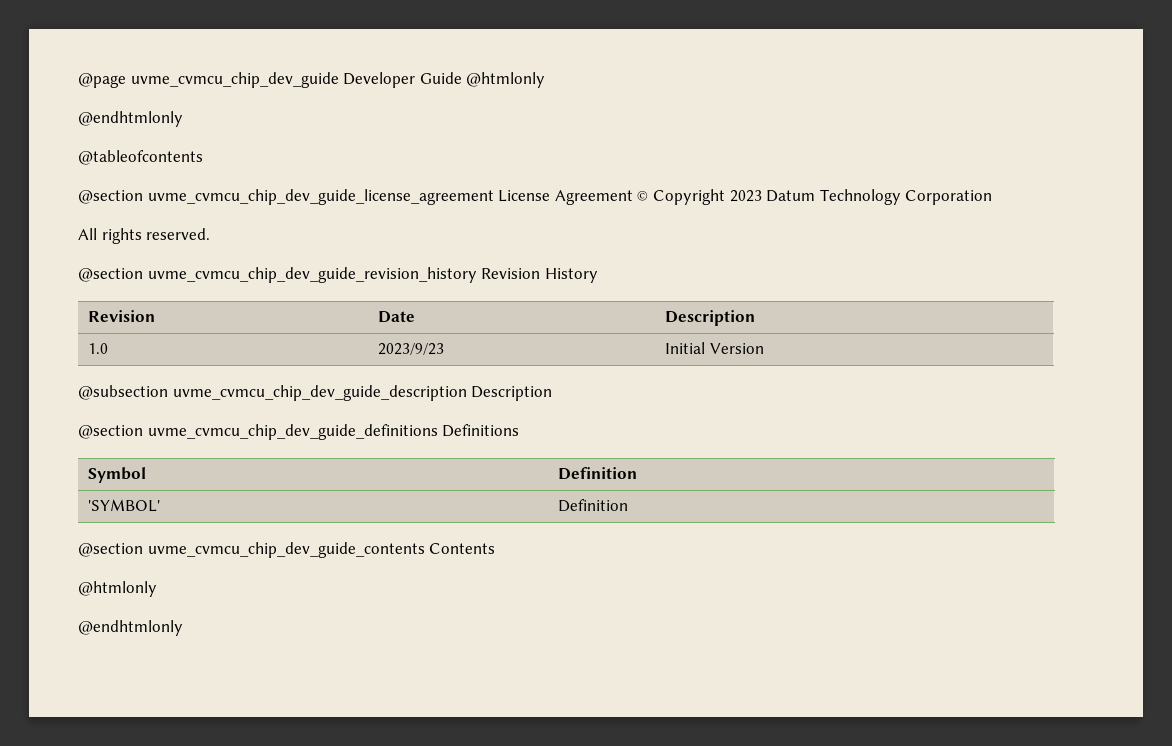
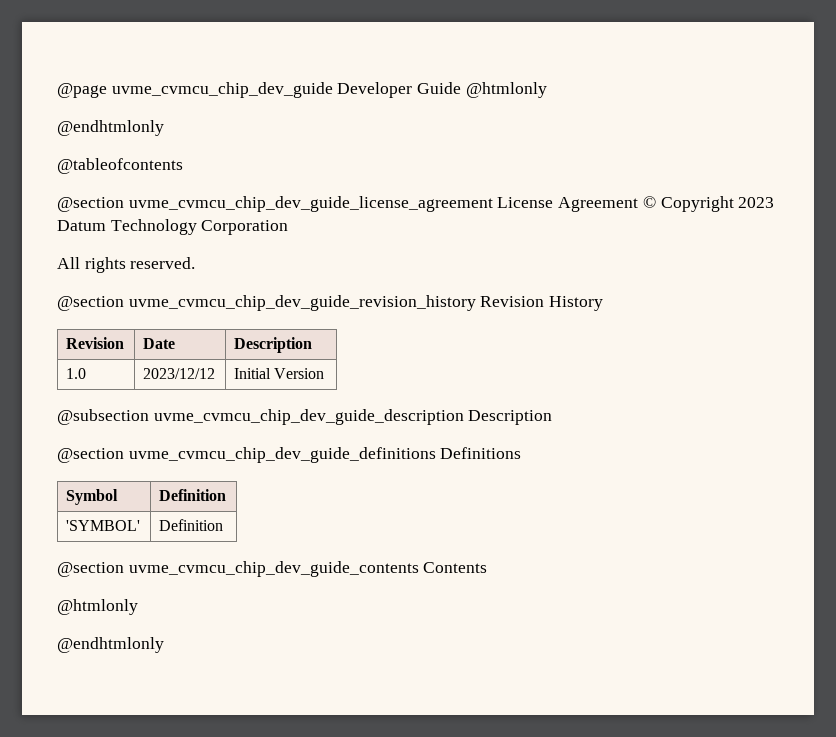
- 1.0 | 2023/9/23 | Initial Version
+ 1.0 | 2023/12/12 | Initial Version

